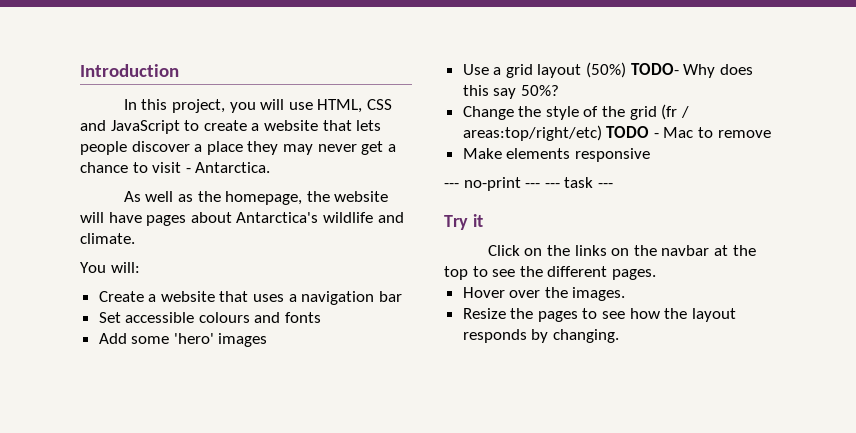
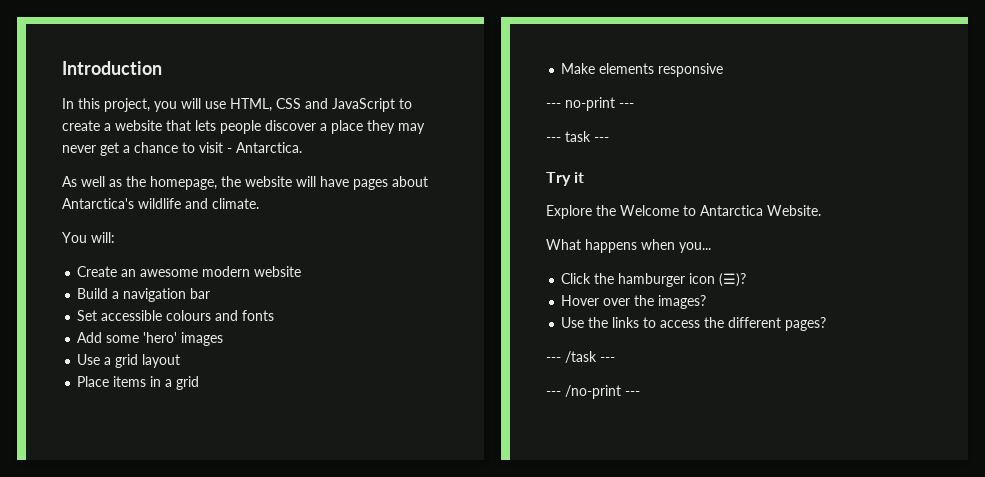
- Create a website that uses a navigation bar
+ Create an awesome modern website
+ Build a navigation bar
- Use a grid layout (50%) TODO- Why does this say 50%?
- Change the style of the grid (fr / areas:top/right/etc) TODO - Mac to remove
+ Use a grid layout
+ Place items in a grid
- --- no-print --- --- task ---
+ --- no-print ---
+ --- task ---
- Click on the links on the navbar at the top to see the different pages.
- Hover over the images.
- Resize the pages to see how the layout responds by changing.
+ Explore the Welcome to Antarctica Website.
+ What happens when you...
+ Click the hamburger icon (☰)?
+ Hover over the images?
+ Use the links to access the different pages?
+ --- /task ---
+ --- /no-print ---

